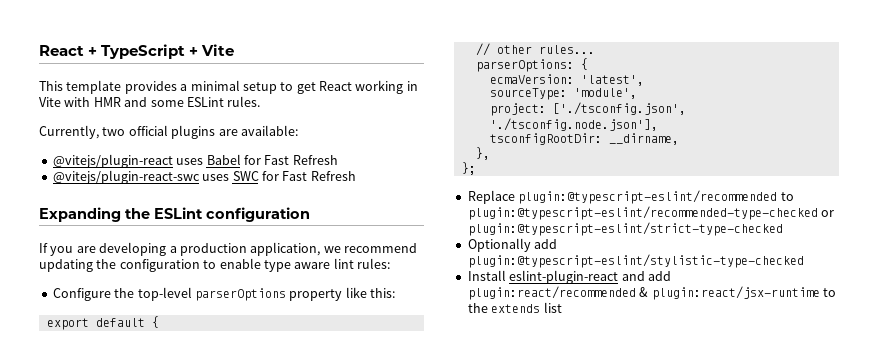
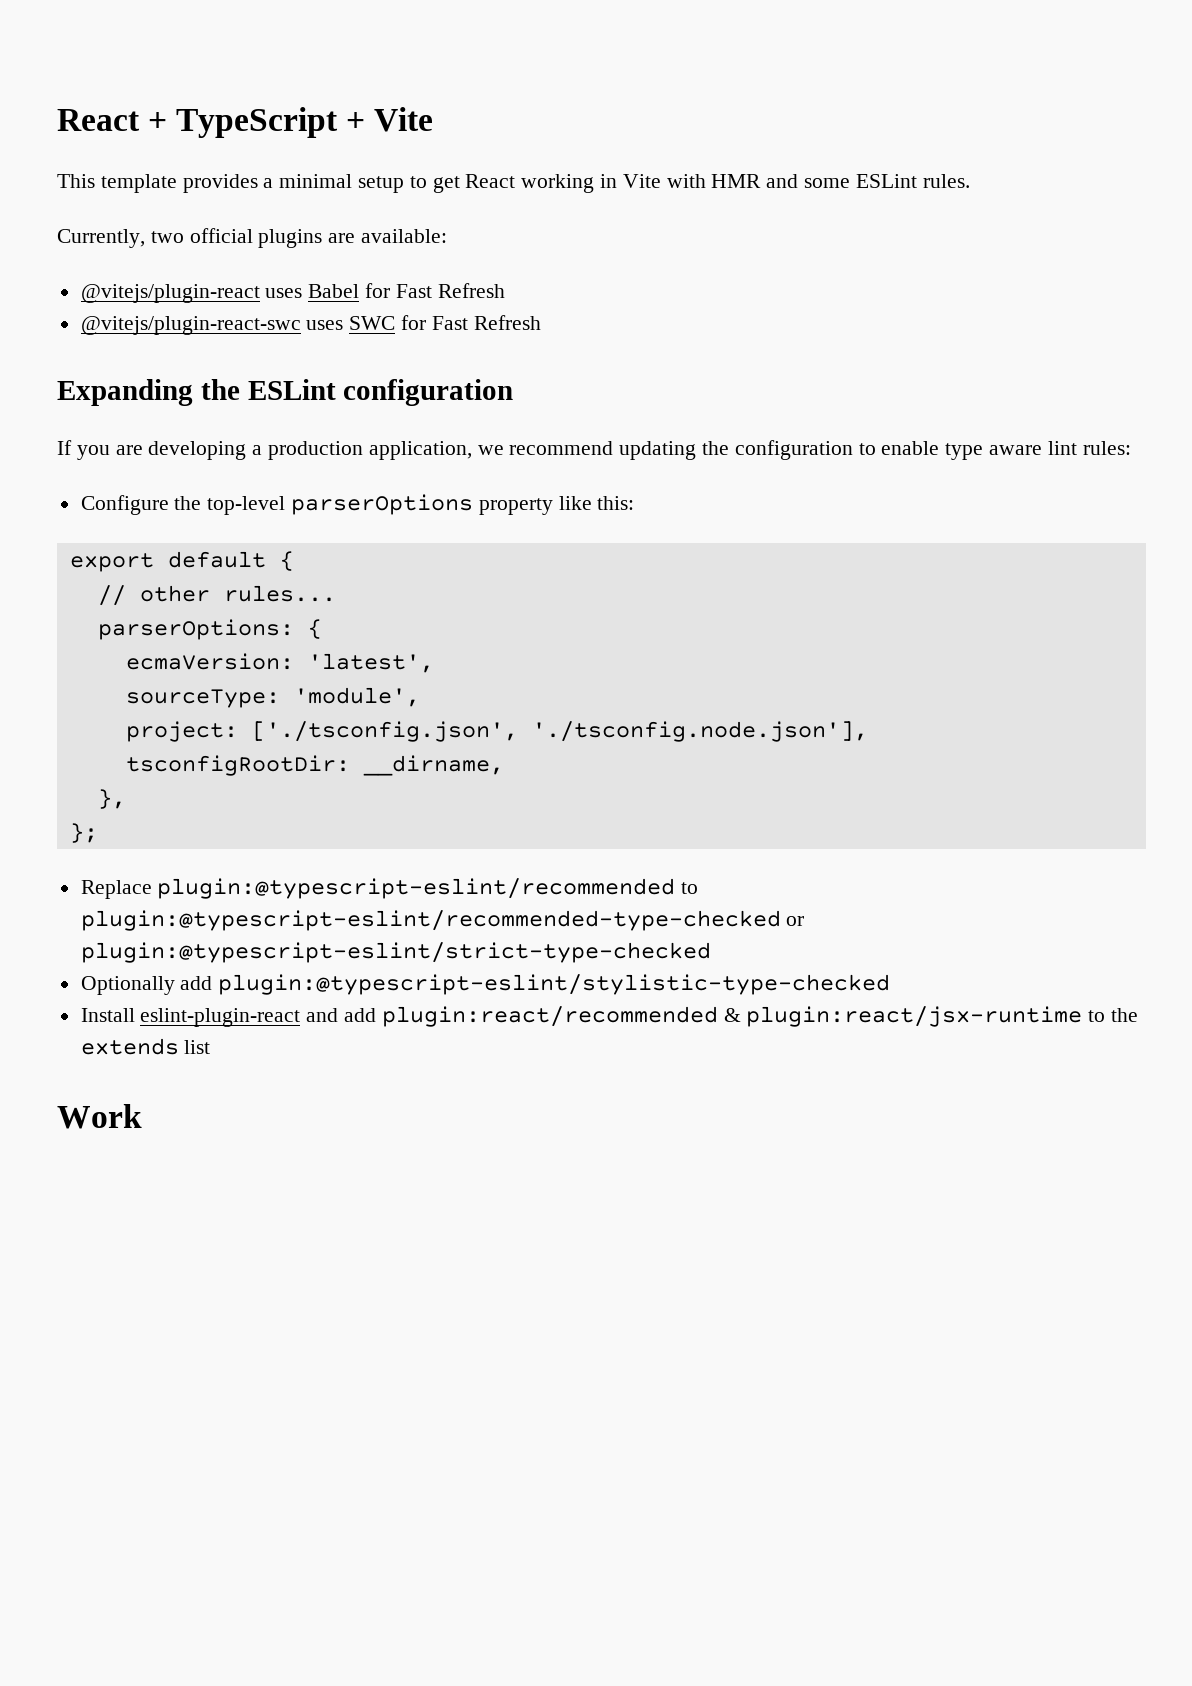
+ Work

